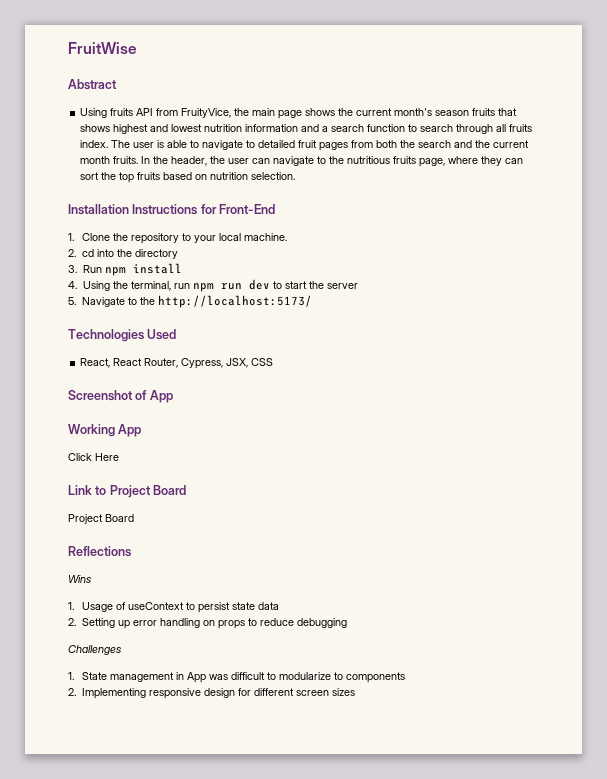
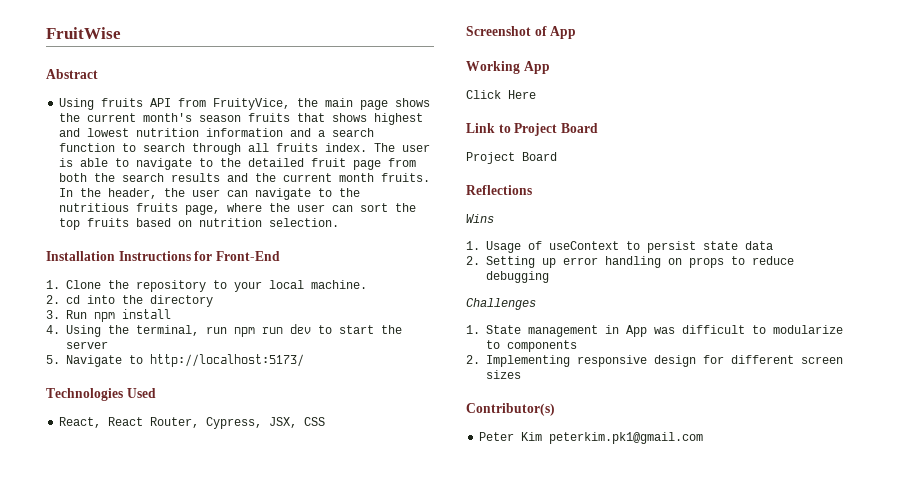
- The user is able to navigate to detailed fruit pages from both the search and the current month fruits.
+ The user is able to navigate to the detailed fruit page from both the search results and the current month fruits.
- In the header, the user can navigate to the nutritious fruits page, where they can sort the top fruits based on nutrition selection.
+ In the header, the user can navigate to the nutritious fruits page, where the user can sort the top fruits based on nutrition selection.
- 5. Navigate to the http://localhost:5173/
+ 5. Navigate to http://localhost:5173/
+ Contributor(s)
+ Peter Kim peterkim.pk1@gmail.com

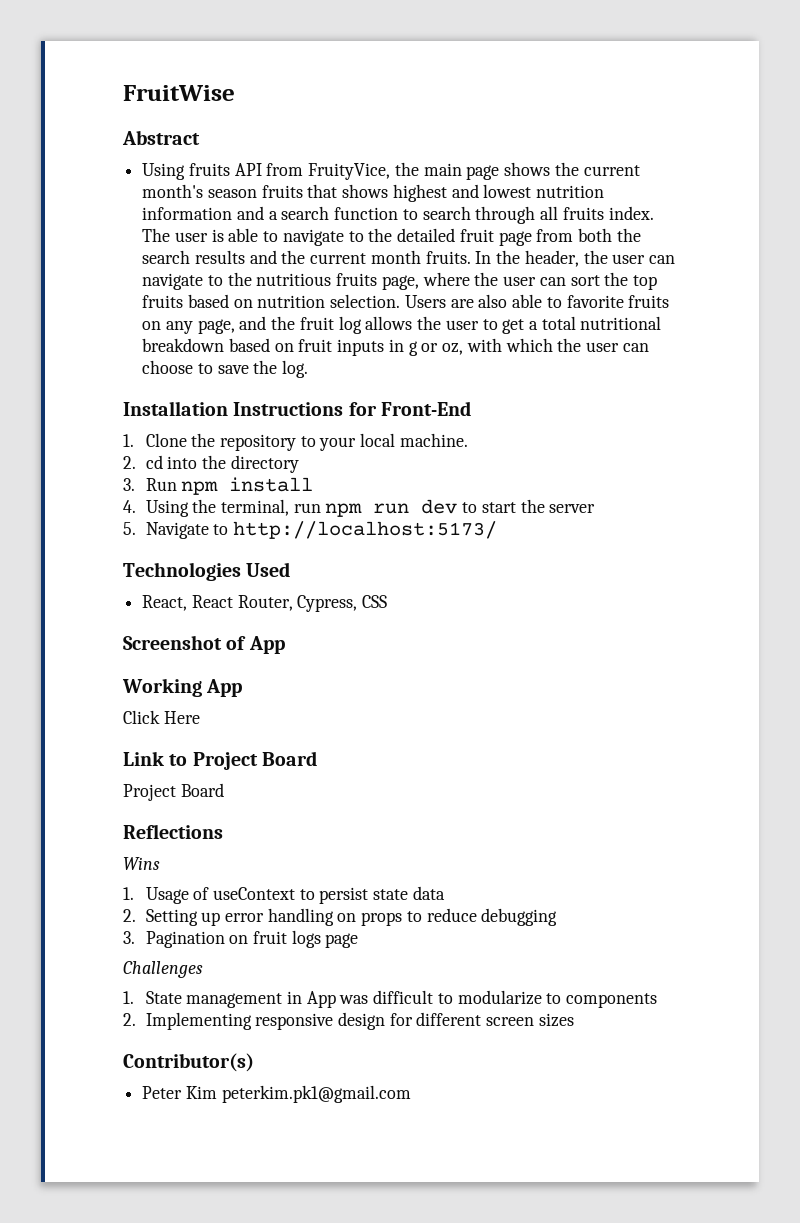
+ Users are also able to favorite fruits on any page, and the fruit log allows the user to get a total nutritional breakdown based on fruit inputs in g or oz, with which the user can choose to save the log.
- React, React Router, Cypress, JSX, CSS
+ React, React Router, Cypress, CSS
+ 3. Pagination on fruit logs page

